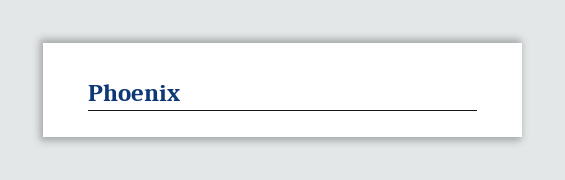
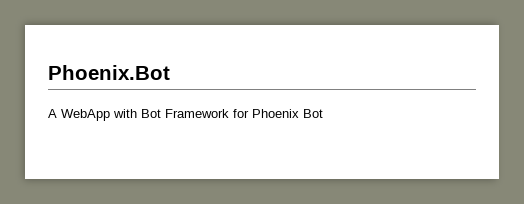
- Phoenix
+ Phoenix.Bot
+ A WebApp with Bot Framework for Phoenix Bot

